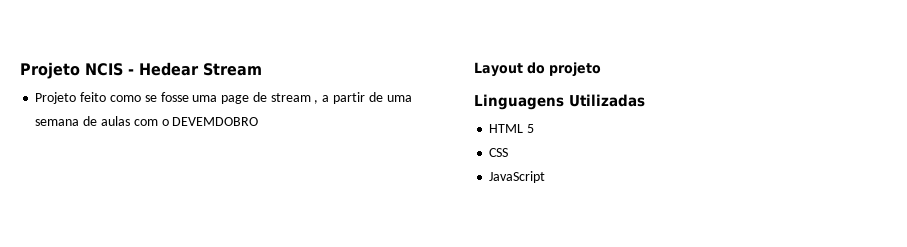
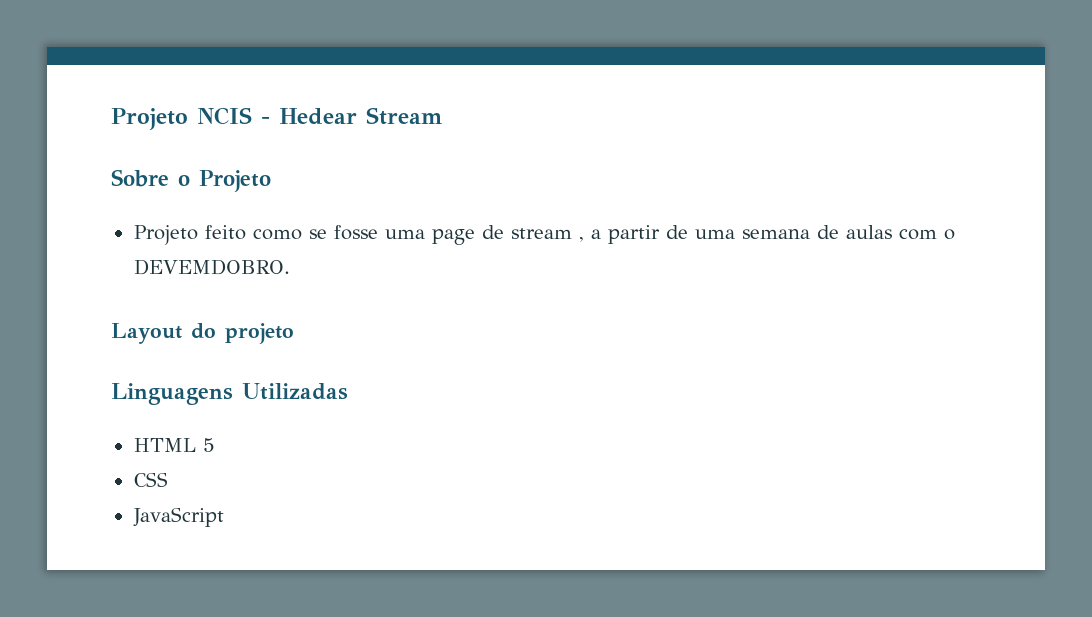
+ Sobre o Projeto
- Projeto feito como se fosse uma page de stream , a partir de uma semana de aulas com o DEVEMDOBRO
+ Projeto feito como se fosse uma page de stream , a partir de uma semana de aulas com o DEVEMDOBRO.

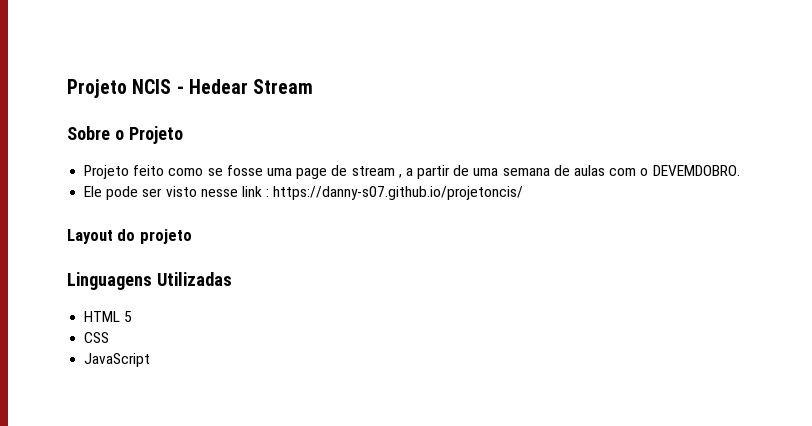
+ Ele pode ser visto nesse link : https://danny-s07.github.io/projetoncis/

